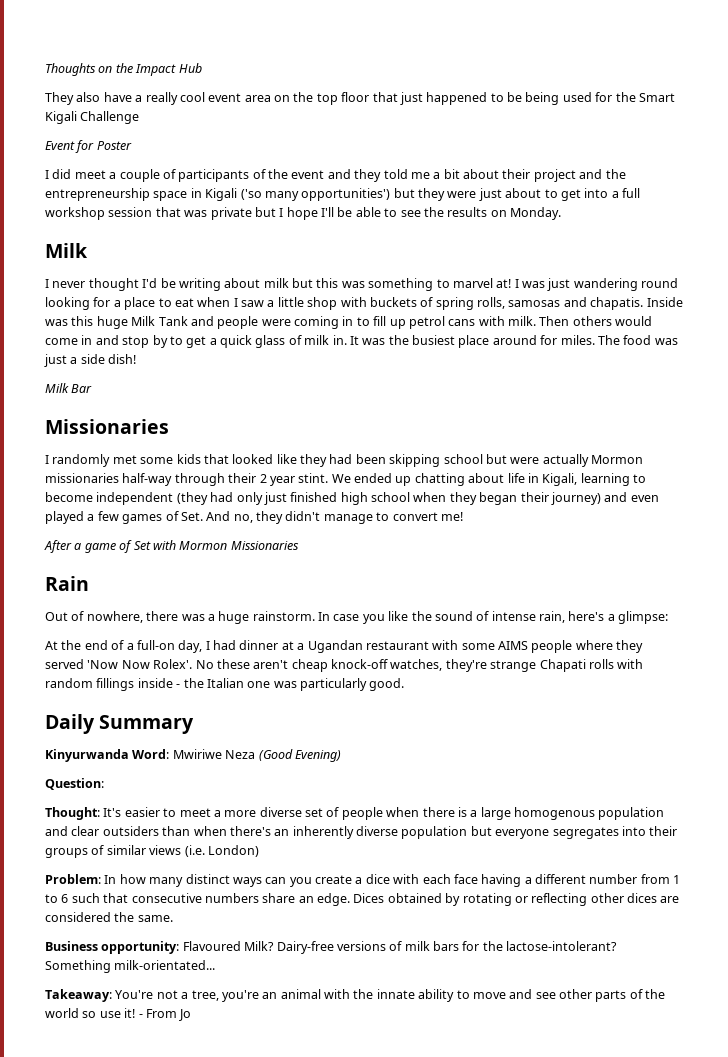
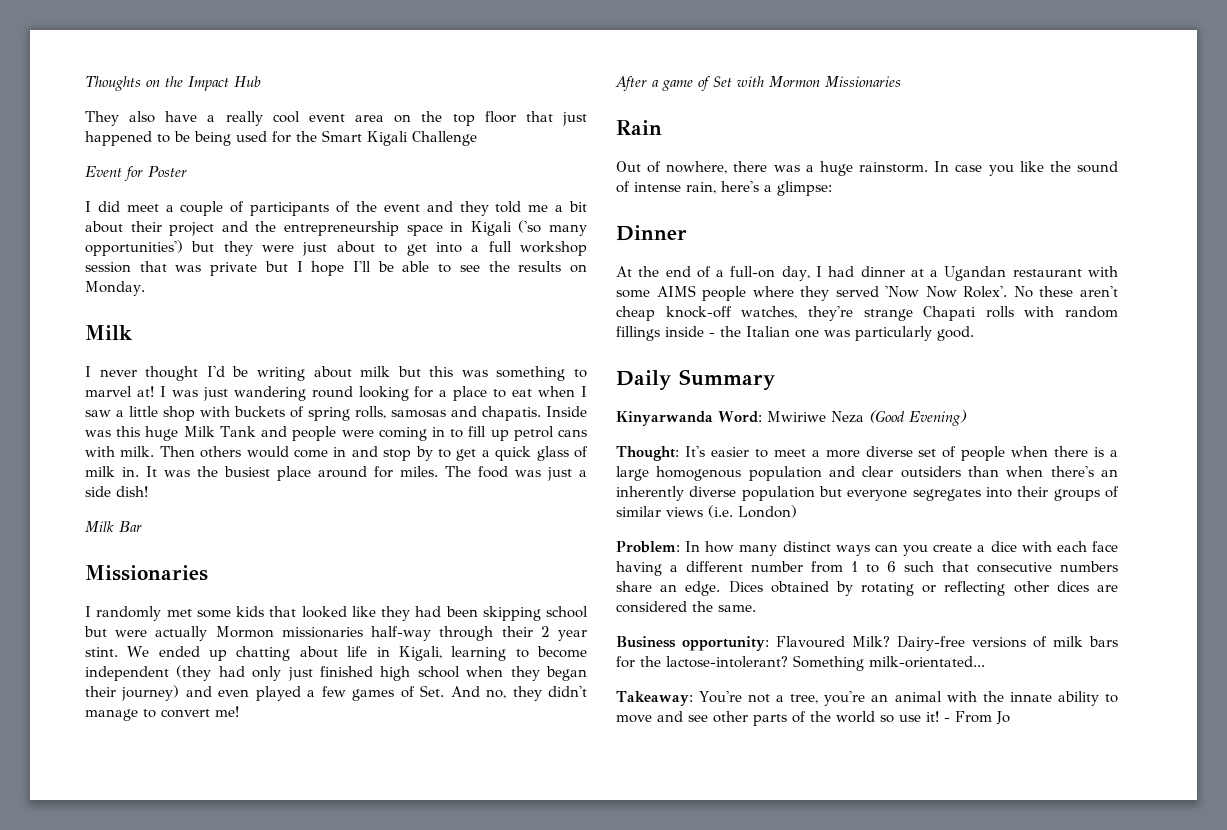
+ Dinner
- Kinyurwanda Word: Mwiriwe Neza (Good Evening)
+ Kinyarwanda Word: Mwiriwe Neza (Good Evening)
- Question:

